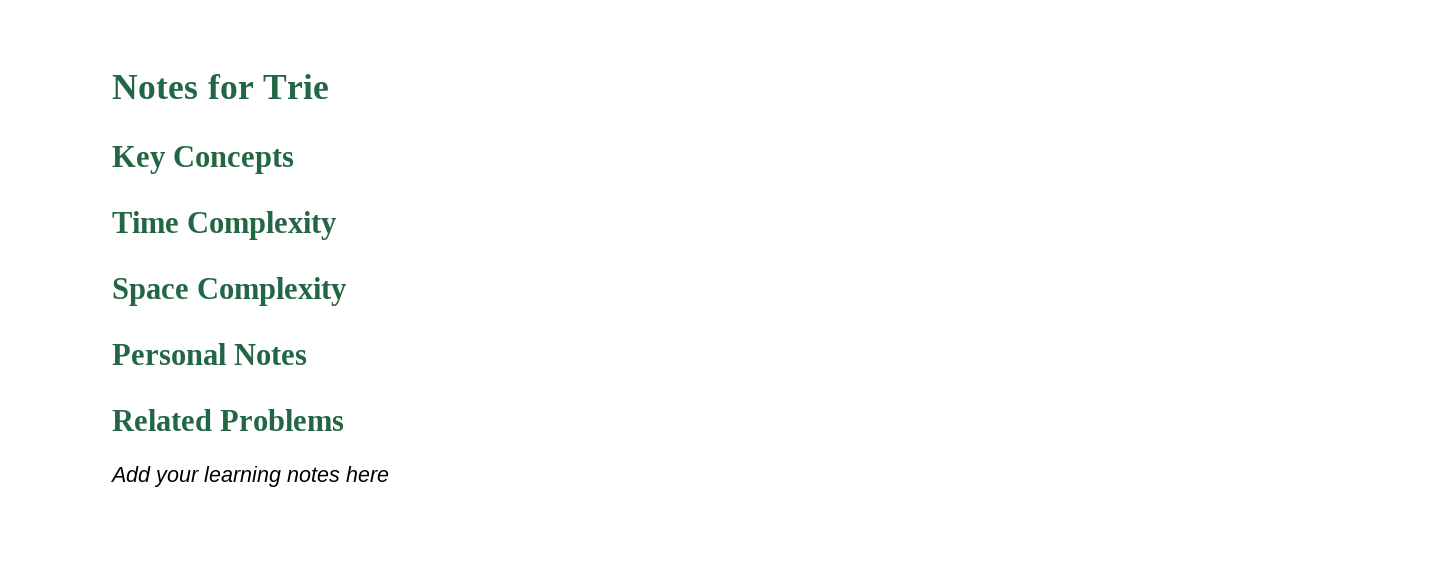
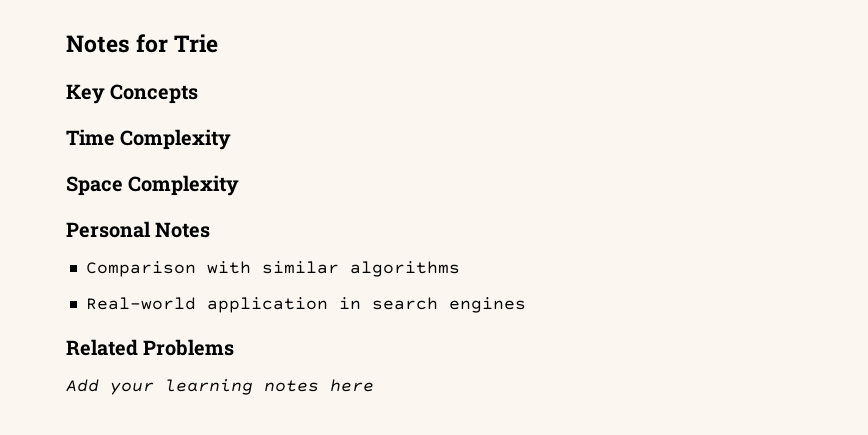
+ Comparison with similar algorithms
+ Real-world application in search engines

